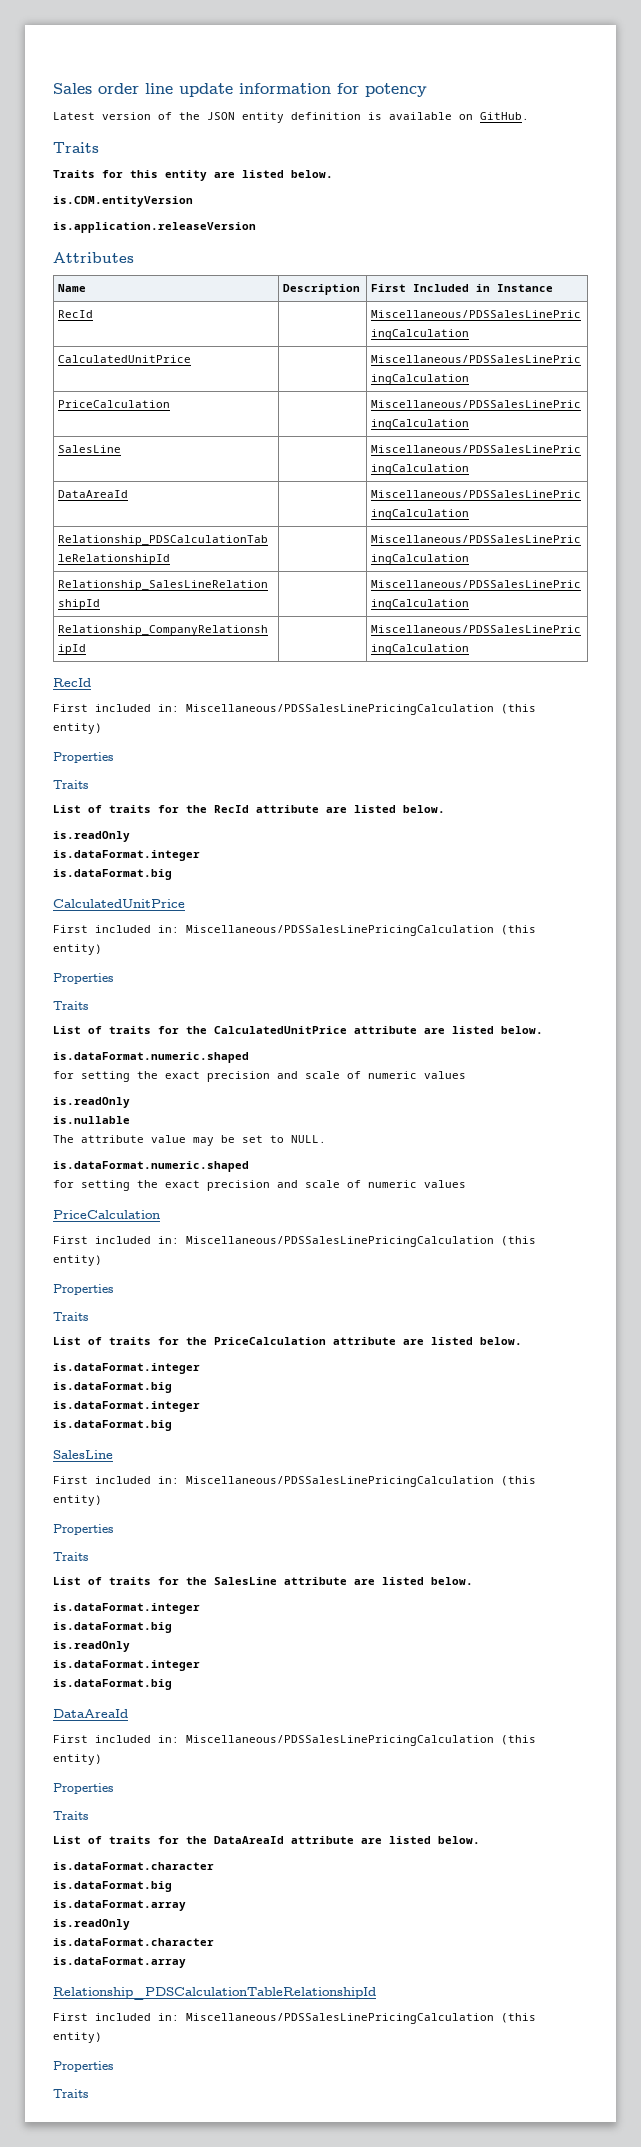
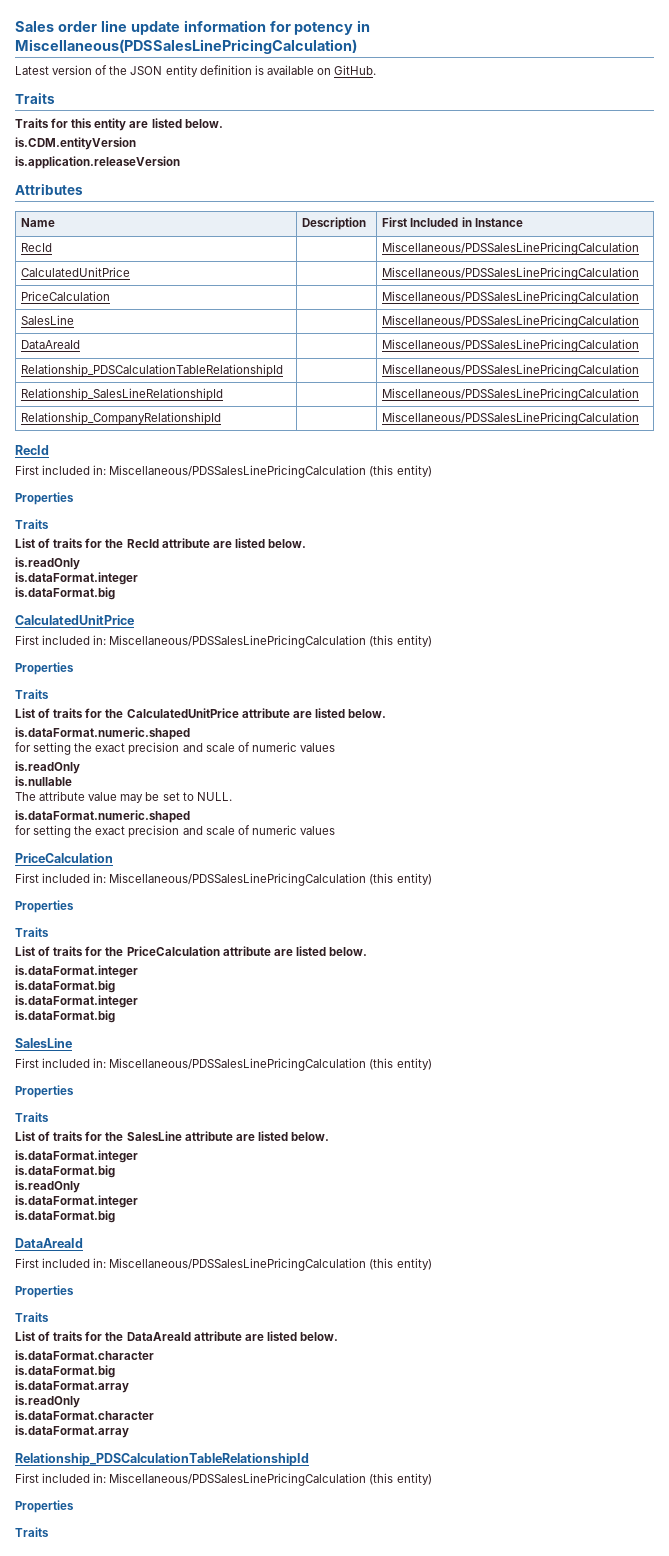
- Sales order line update information for potency
+ Sales order line update information for potency in Miscellaneous(PDSSalesLinePricingCalculation)

